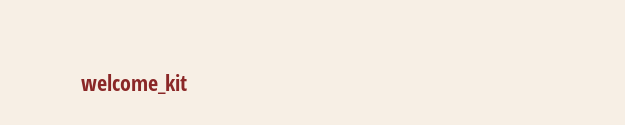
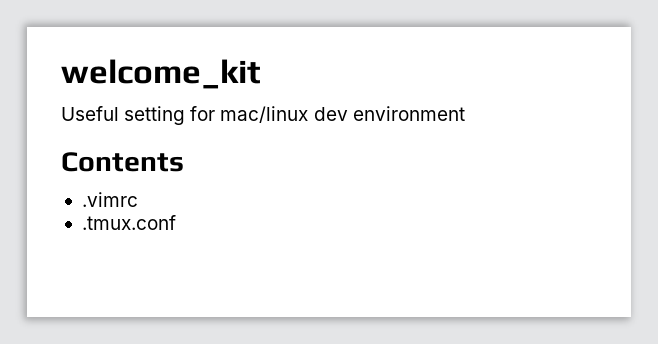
+ Useful setting for mac/linux dev environment
+ Contents
+ .vimrc
+ .tmux.conf

